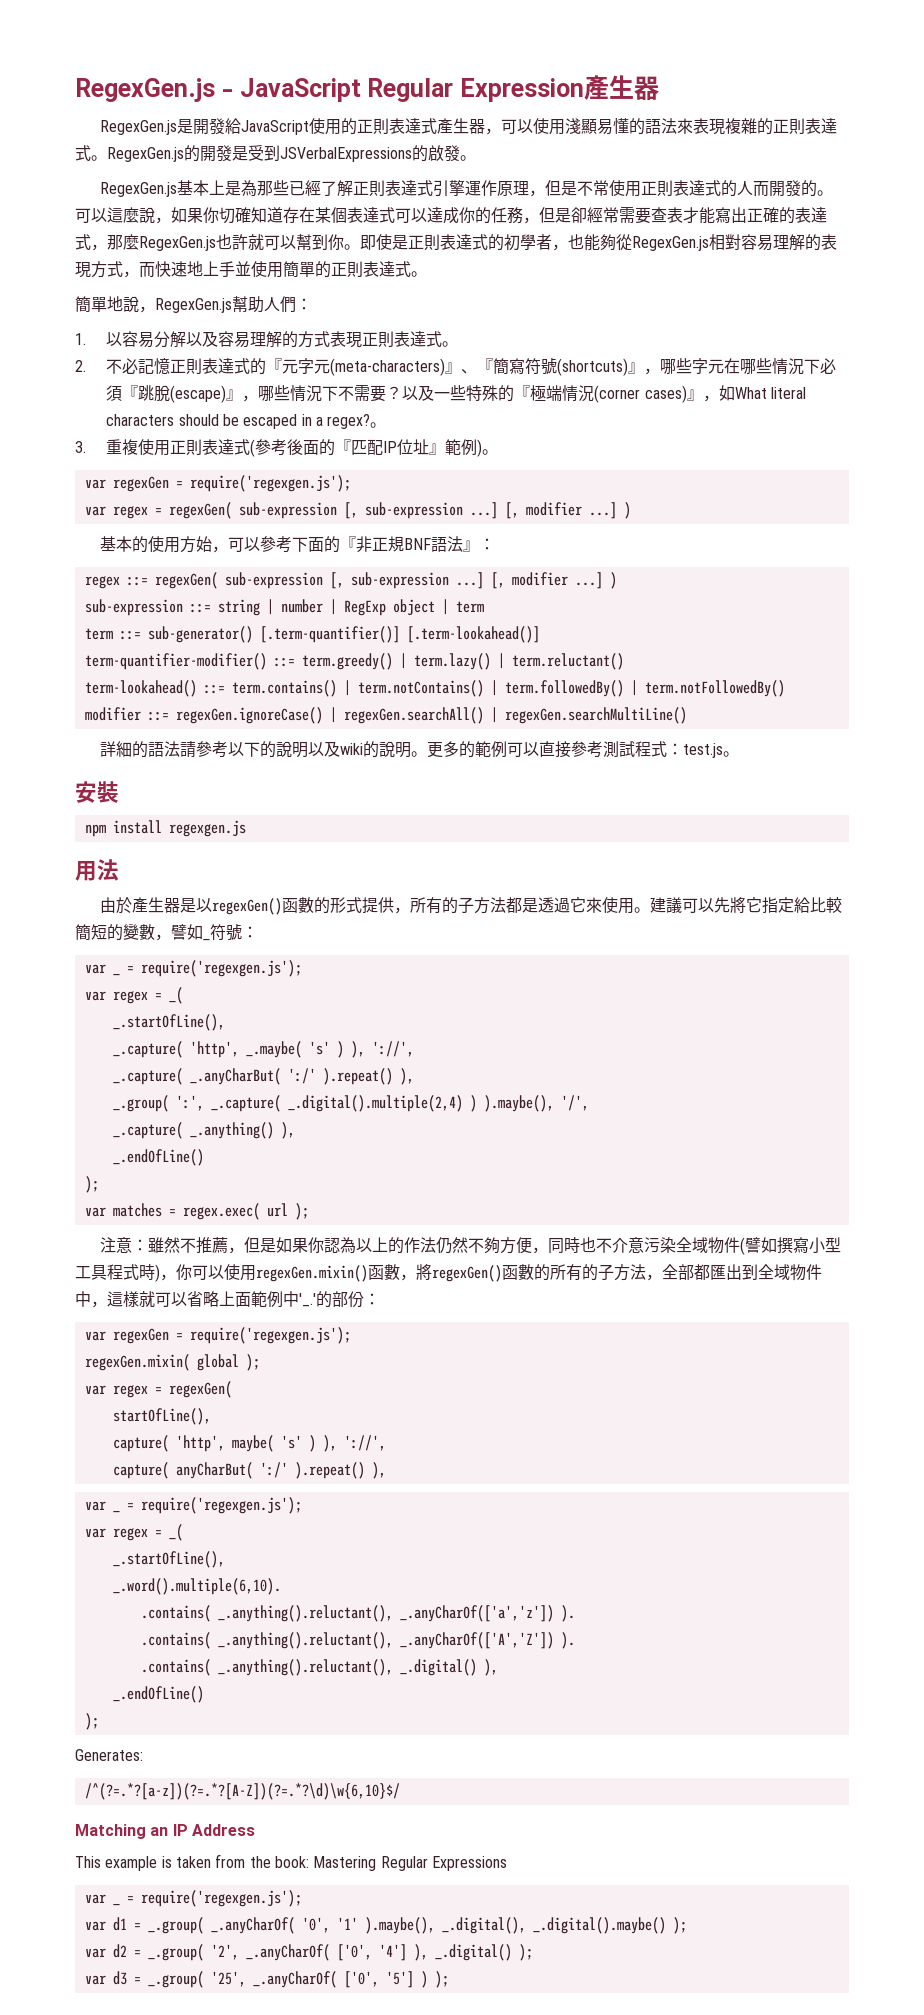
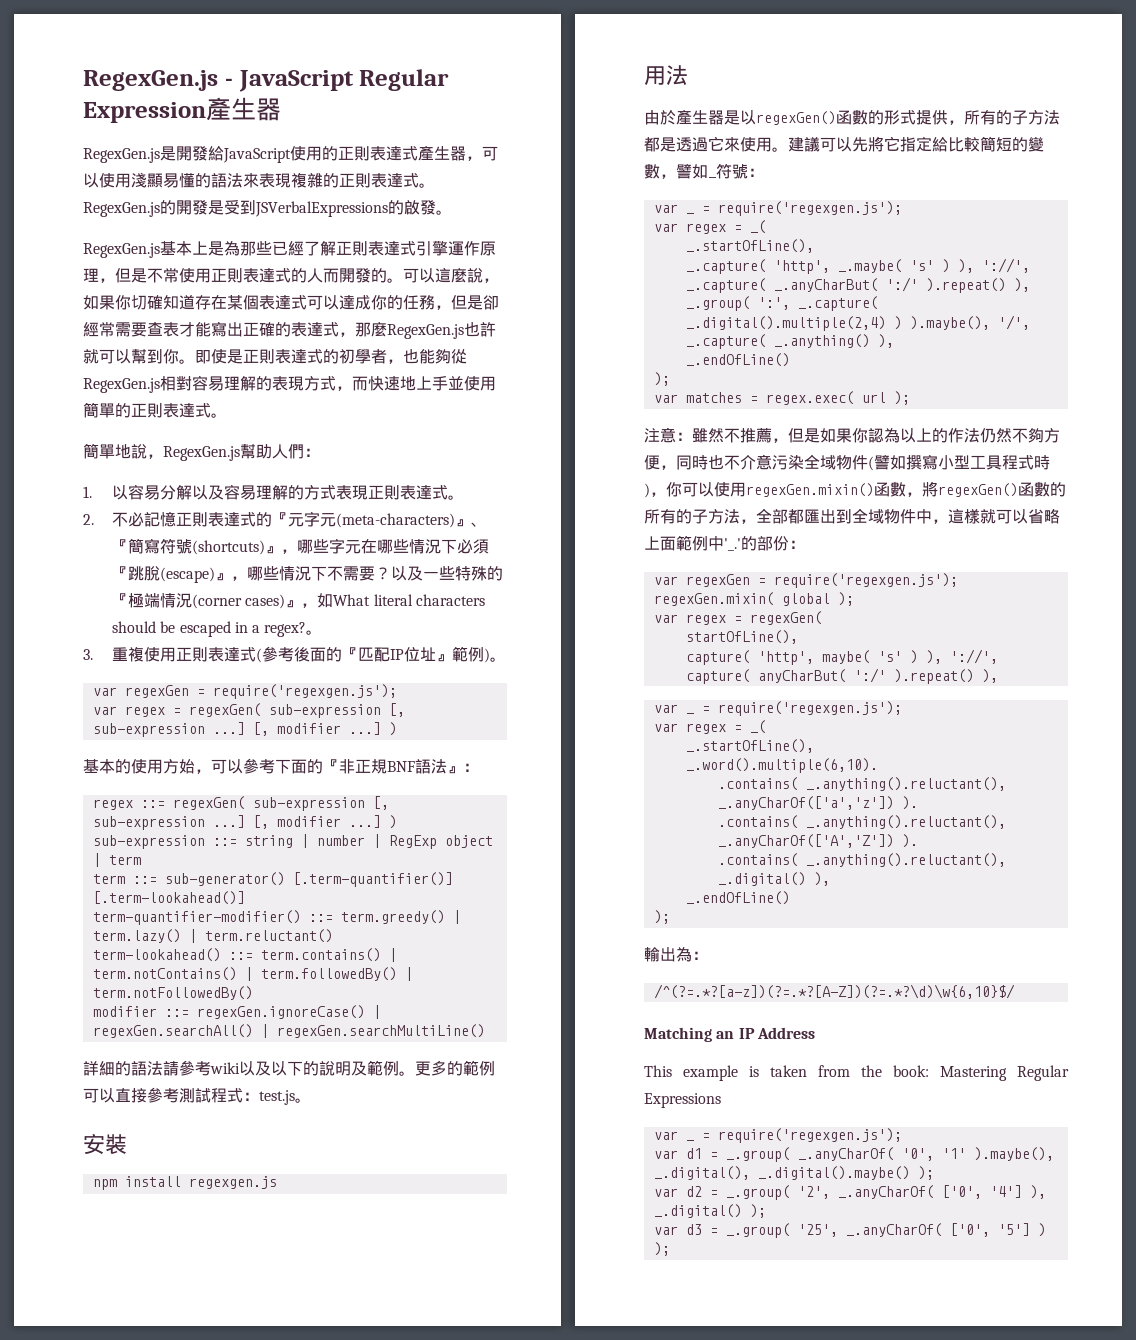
- 詳細的語法請參考以下的說明以及wiki的說明。
+ 詳細的語法請參考wiki以及以下的說明及範例。
- Generates:
+ 輸出為：

